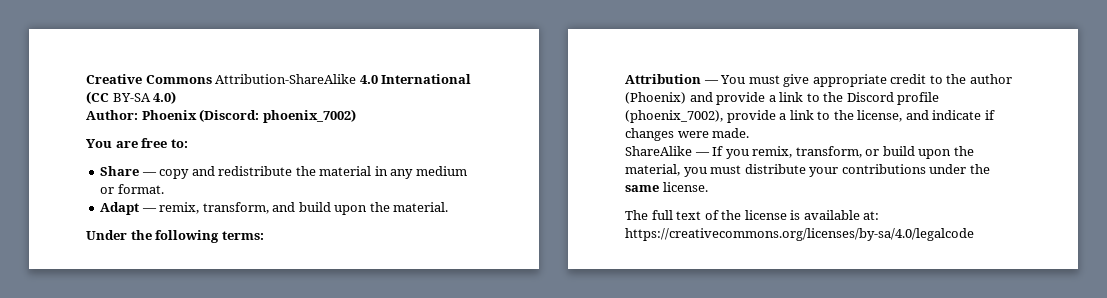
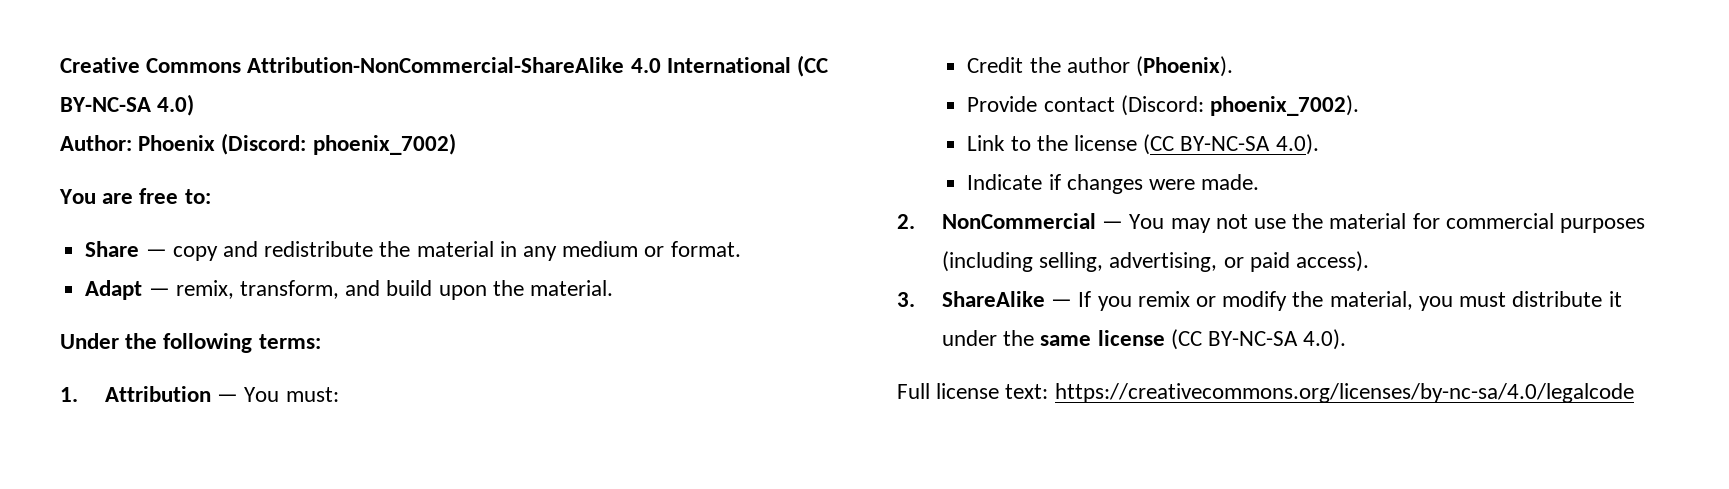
- Creative Commons Attribution-ShareAlike 4.0 International (CC BY-SA 4.0)
+ Creative Commons Attribution-NonCommercial-ShareAlike 4.0 International (CC BY-NC-SA 4.0)
- Attribution — You must give appropriate credit to the author (Phoenix) and provide a link to the Discord profile (phoenix_7002), provide a link to the license, and indicate if changes were made.
- ShareAlike — If you remix, transform, or build upon the material, you must distribute your contributions under the same license.
- The full text of the license is available at: https://creativecommons.org/licenses/by-sa/4.0/legalcode
+ 1. Attribution — You must:
+ Credit the author (Phoenix).
+ Provide contact (Discord: phoenix_7002).
+ Link to the license (CC BY-NC-SA 4.0).
+ Indicate if changes were made.
+ 2. NonCommercial — You may not use the material for commercial purposes (including selling, advertising, or paid access).
+ 3. ShareAlike — If you remix or modify the material, you must distribute it under the same license (CC BY-NC-SA 4.0).
+ Full license text: https://creativecommons.org/licenses/by-nc-sa/4.0/legalcode

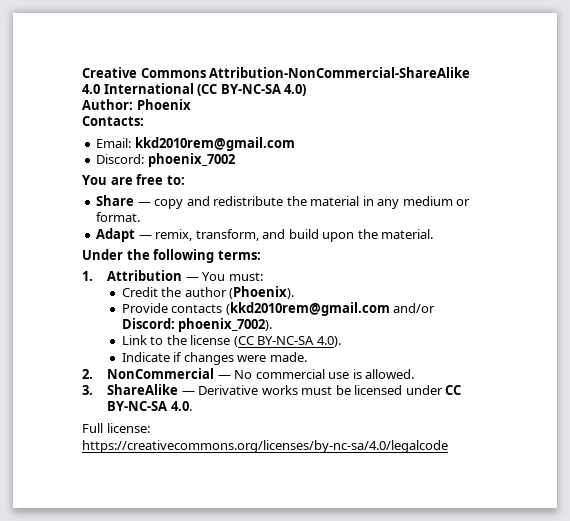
- Author: Phoenix (Discord: phoenix_7002)
+ Author: Phoenix
+ Contacts:
+ Email: kkd2010rem@gmail.com
+ Discord: phoenix_7002
- Provide contact (Discord: phoenix_7002).
+ Provide contacts (kkd2010rem@gmail.com and/or Discord: phoenix_7002).
- 2. NonCommercial — You may not use the material for commercial purposes (including selling, advertising, or paid access).
- 3. ShareAlike — If you remix or modify the material, you must distribute it under the same license (CC BY-NC-SA 4.0).
+ 2. NonCommercial — No commercial use is allowed.
+ 3. ShareAlike — Derivative works must be licensed under CC BY-NC-SA 4.0.
- Full license text: https://creativecommons.org/licenses/by-nc-sa/4.0/legalcode
+ Full license: https://creativecommons.org/licenses/by-nc-sa/4.0/legalcode

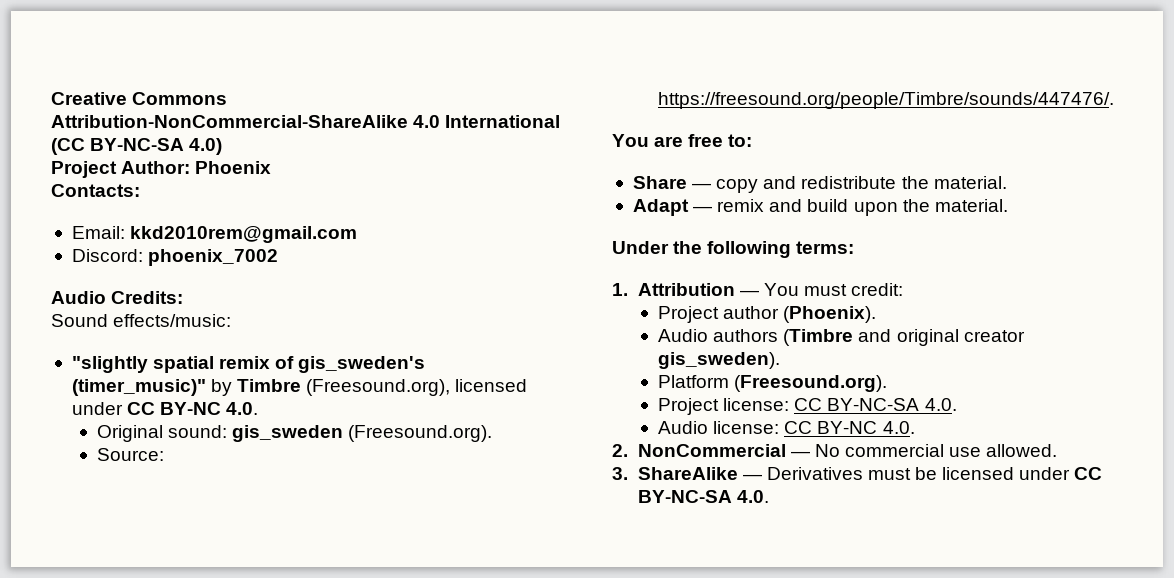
- Author: Phoenix
+ Project Author: Phoenix
+ Audio Credits:
+ Sound effects/music:
+ "slightly spatial remix of gis_sweden's (timer_music)" by Timbre (Freesound.org), licensed under CC BY-NC 4.0.
+ Original sound: gis_sweden (Freesound.org).
+ Source: https://freesound.org/people/Timbre/sounds/447476/.
- Share — copy and redistribute the material in any medium or format.
+ Share — copy and redistribute the material.
- Adapt — remix, transform, and build upon the material.
+ Adapt — remix and build upon the material.
- 1. Attribution — You must:
- Credit the author (Phoenix).
+ 1. Attribution — You must credit:
+ Project author (Phoenix).
- Provide contacts (kkd2010rem@gmail.com and/or Discord: phoenix_7002).
- Link to the license (CC BY-NC-SA 4.0).
- Indicate if changes were made.
+ Audio authors (Timbre and original creator gis_sweden).
+ Platform (Freesound.org).
+ Project license: CC BY-NC-SA 4.0.
+ Audio license: CC BY-NC 4.0.
- 2. NonCommercial — No commercial use is allowed.
+ 2. NonCommercial — No commercial use allowed.
- 3. ShareAlike — Derivative works must be licensed under CC BY-NC-SA 4.0.
+ 3. ShareAlike — Derivatives must be licensed under CC BY-NC-SA 4.0.
- Full license: https://creativecommons.org/licenses/by-nc-sa/4.0/legalcode

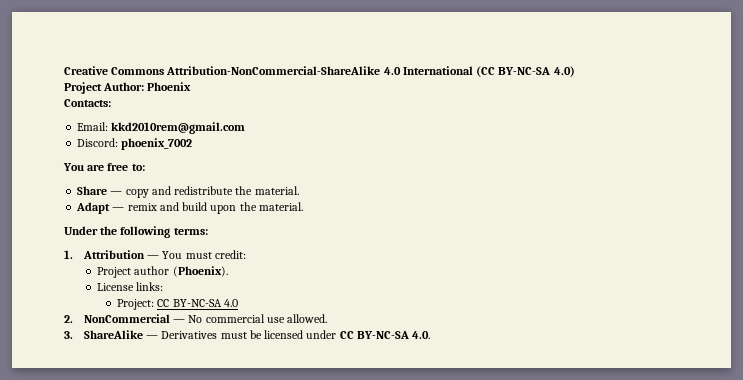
- Audio Credits:
- Sound effects/music:
- "slightly spatial remix of gis_sweden's (timer_music)" by Timbre (Freesound.org), licensed under CC BY-NC 4.0.
- Original sound: gis_sweden (Freesound.org).
- Source: https://freesound.org/people/Timbre/sounds/447476/.
- Audio authors (Timbre and original creator gis_sweden).
- Platform (Freesound.org).
- Project license: CC BY-NC-SA 4.0.
- Audio license: CC BY-NC 4.0.
+ License links:
+ Project: CC BY-NC-SA 4.0

